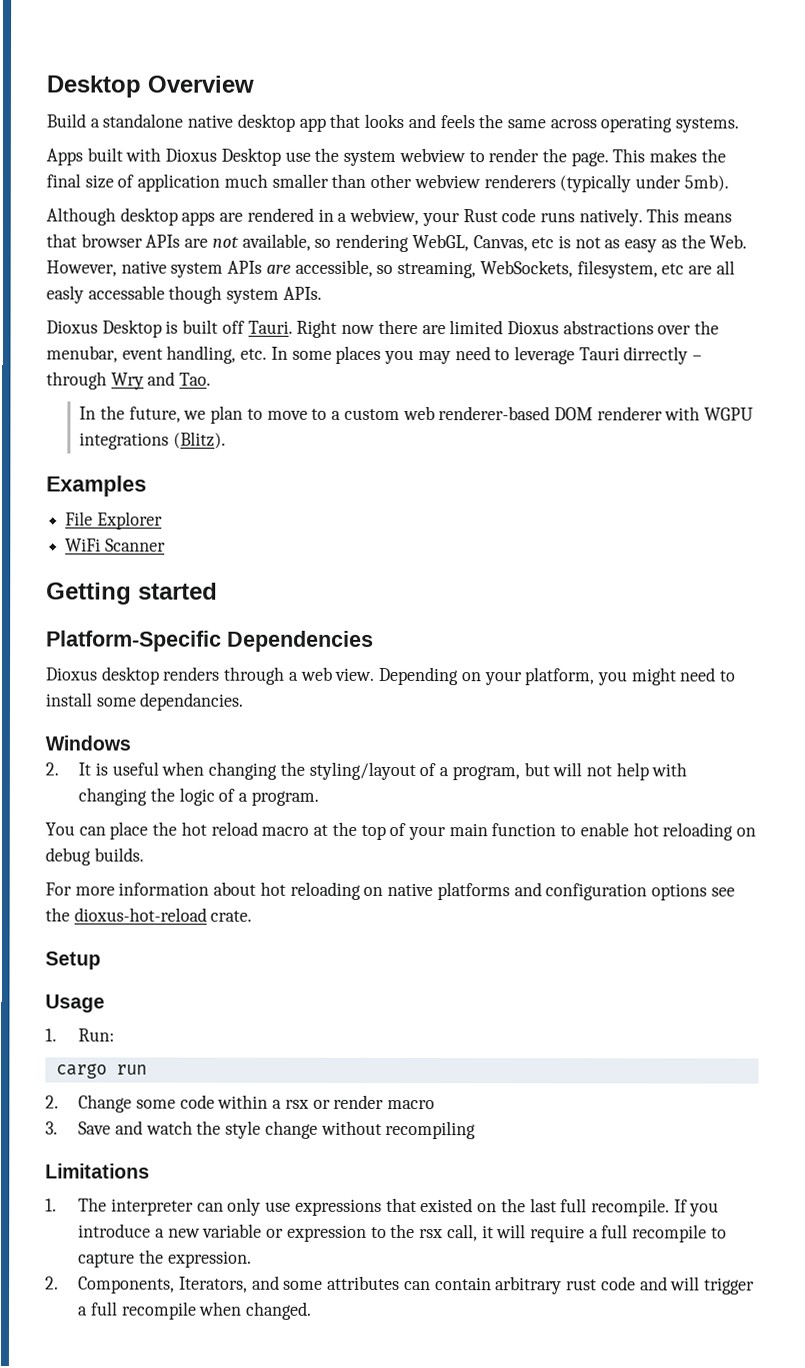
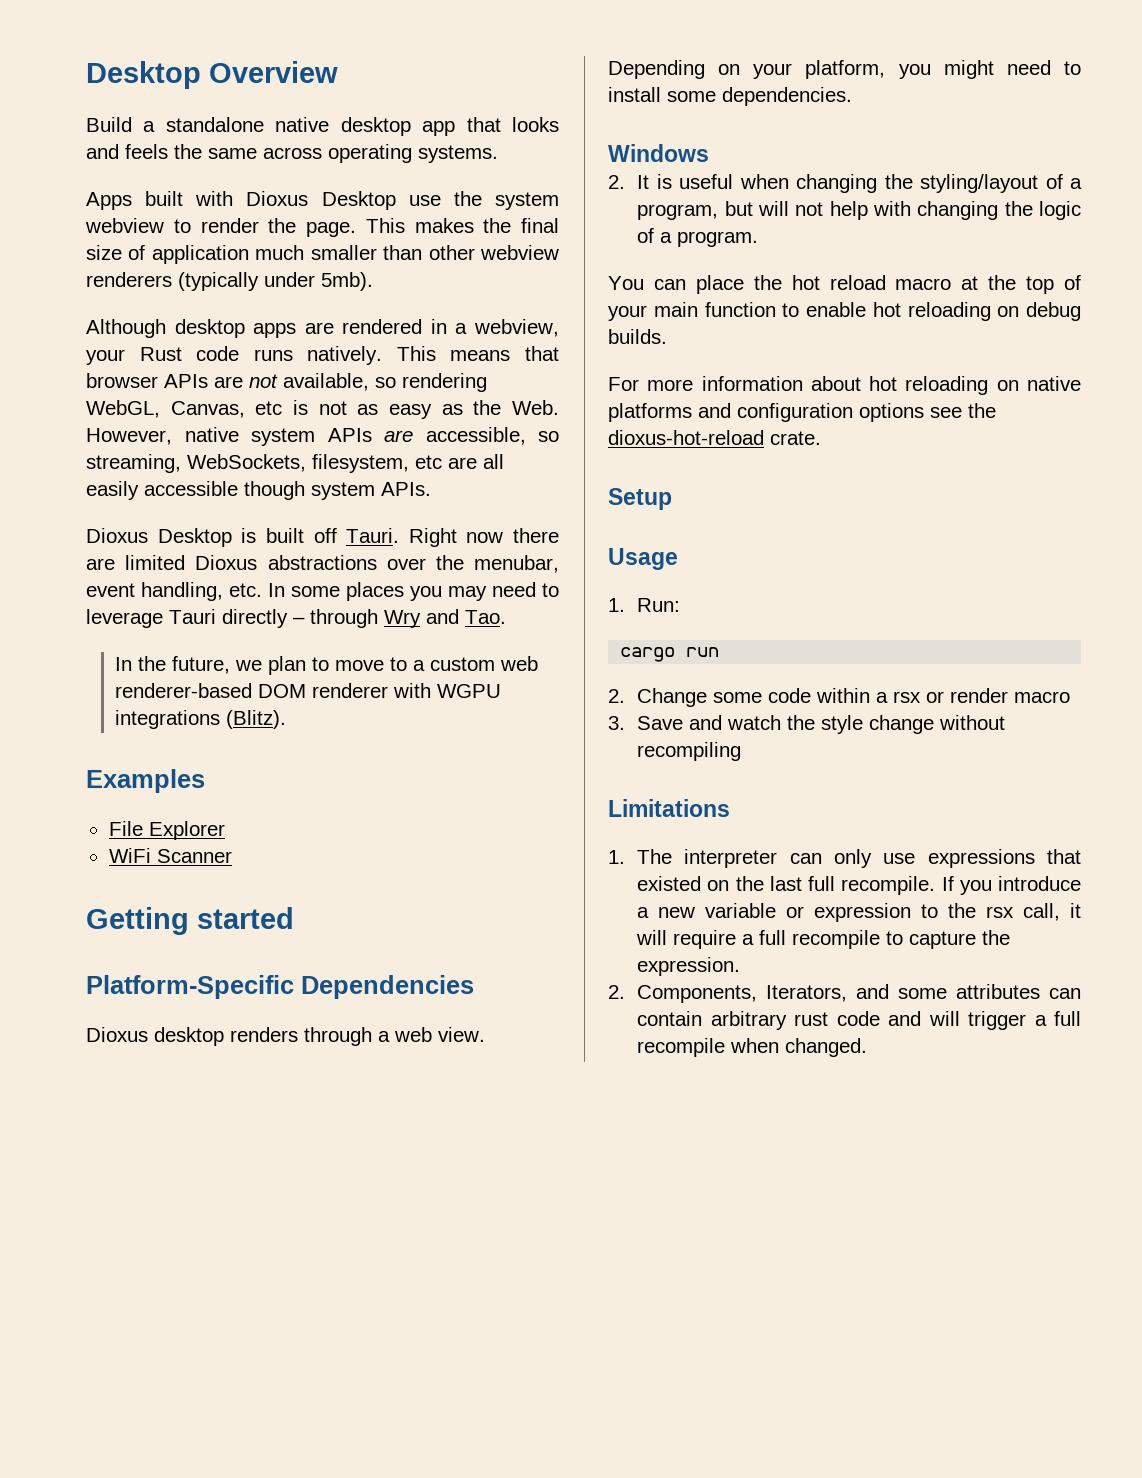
- This means that browser APIs are not available, so rendering WebGL, Canvas, etc is not as easy as the Web. However, native system APIs are accessible, so streaming, WebSockets, filesystem, etc are all easly accessable though system APIs.
+ This means that browser APIs are not available, so rendering WebGL, Canvas, etc is not as easy as the Web. However, native system APIs are accessible, so streaming, WebSockets, filesystem, etc are all easily accessible though system APIs.
- Right now there are limited Dioxus abstractions over the menubar, event handling, etc. In some places you may need to leverage Tauri dirrectly – through Wry and Tao.
+ Right now there are limited Dioxus abstractions over the menubar, event handling, etc. In some places you may need to leverage Tauri directly – through Wry and Tao.
- Depending on your platform, you might need to install some dependancies.
+ Depending on your platform, you might need to install some dependencies.

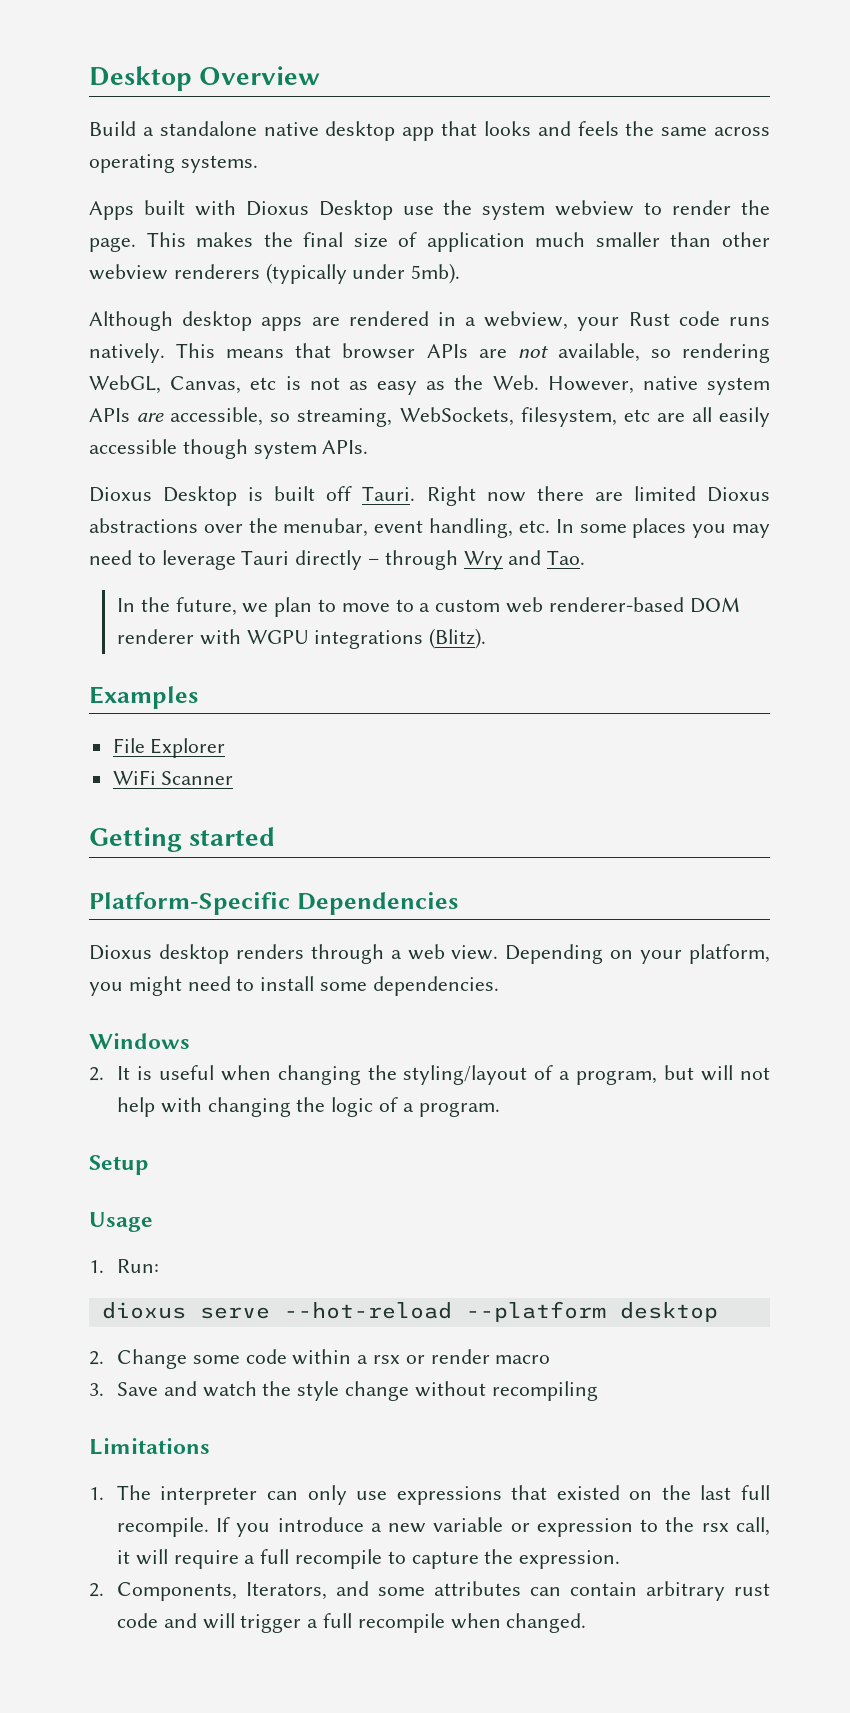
- You can place the hot reload macro at the top of your main function to enable hot reloading on debug builds.
- For more information about hot reloading on native platforms and configuration options see the dioxus-hot-reload crate.
- cargo run
+ dioxus serve --hot-reload --platform desktop

